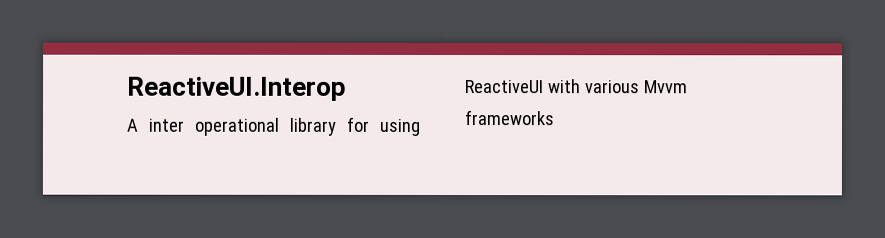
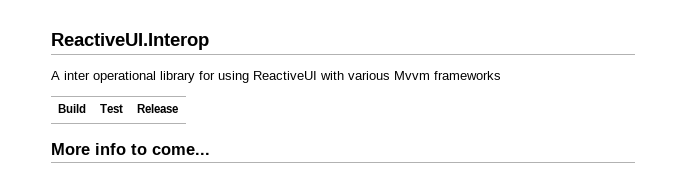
+ Build | Test | Release
+ More info to come...

